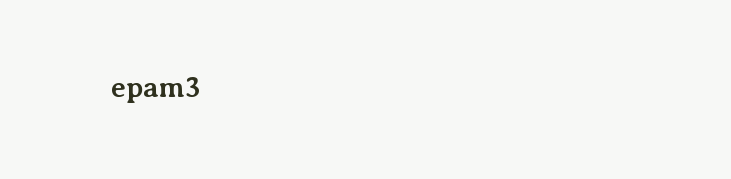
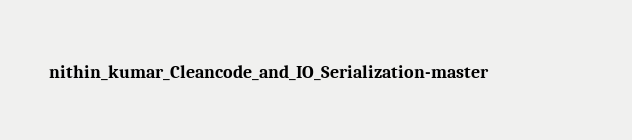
- epam3
+ nithin_kumar_Cleancode_and_IO_Serialization-master

